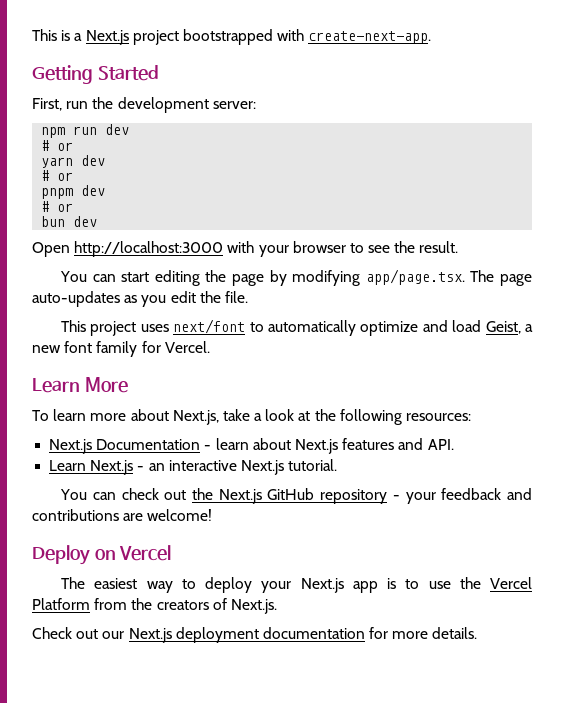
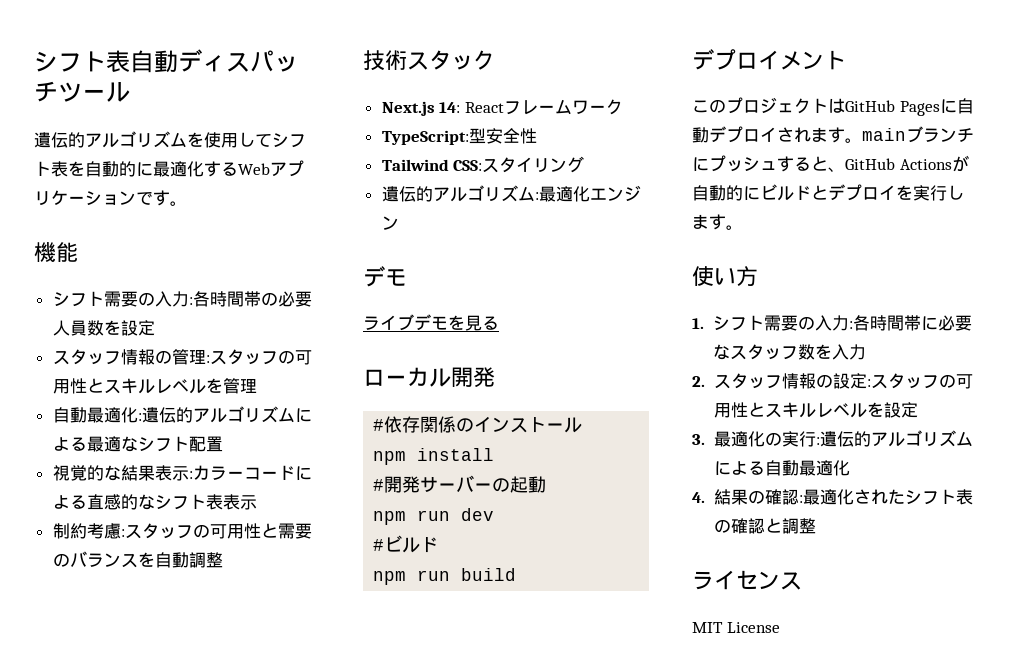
- This is a Next.js project bootstrapped with create-next-app.
- Getting Started
- First, run the development server:
+ シフト表自動ディスパッチツール
+ 遺伝的アルゴリズムを使用してシフト表を自動的に最適化するWebアプリケーションです。
+ 機能
+ シフト需要の入力:各時間帯の必要人員数を設定
+ スタッフ情報の管理:スタッフの可用性とスキルレベルを管理
+ 自動最適化:遺伝的アルゴリズムによる最適なシフト配置
+ 視覚的な結果表示:カラーコードによる直感的なシフト表表示
+ 制約考慮:スタッフの可用性と需要のバランスを自動調整
+ 技術スタック
+ Next.js 14: Reactフレームワーク
+ TypeScript:型安全性
+ Tailwind CSS:スタイリング
+ 遺伝的アルゴリズム:最適化エンジン
+ デモ
+ ライブデモを見る
+ ローカル開発
+ #依存関係のインストール
+ npm install
+ #開発サーバーの起動
  npm run dev
- # or
- yarn dev
- # or
- pnpm dev
- # or
- bun dev
- Open http://localhost:3000 with your browser to see the result.
- You can start editing the page by modifying app/page.tsx. The page auto-updates as you edit the file.
- This project uses next/font to automatically optimize and load Geist, a new font family for Vercel.
- Learn More
- To learn more about Next.js, take a look at the following resources:
- Next.js Documentation - learn about Next.js features and API.
- Learn Next.js - an interactive Next.js tutorial.
- You can check out the Next.js GitHub repository - your feedback and contributions are welcome!
- Deploy on Vercel
- The easiest way to deploy your Next.js app is to use the Vercel Platform from the creators of Next.js.
- Check out our Next.js deployment documentation for more details.
+ #ビルド
+ npm run build
+ デプロイメント
+ このプロジェクトはGitHub Pagesに自動デプロイされます。mainブランチにプッシュすると、GitHub Actionsが自動的にビルドとデプロイを実行します。
+ 使い方
+ 1.シフト需要の入力:各時間帯に必要なスタッフ数を入力
+ 2.スタッフ情報の設定:スタッフの可用性とスキルレベルを設定
+ 3.最適化の実行:遺伝的アルゴリズムによる自動最適化
+ 4.結果の確認:最適化されたシフト表の確認と調整
+ ライセンス
+ MIT License

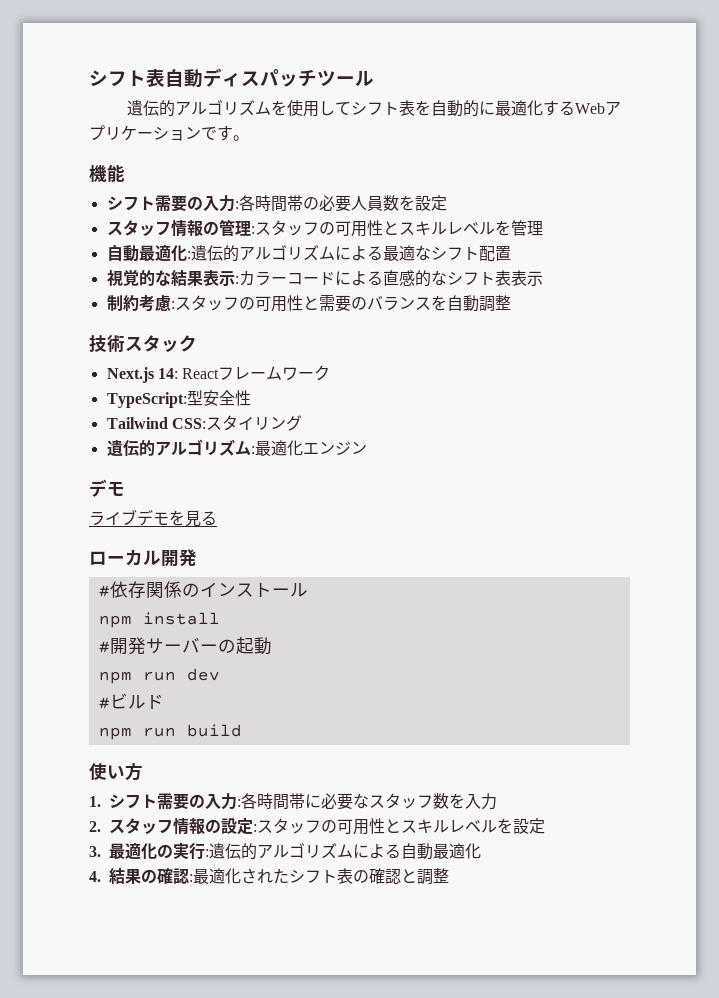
- デプロイメント
- このプロジェクトはGitHub Pagesに自動デプロイされます。mainブランチにプッシュすると、GitHub Actionsが自動的にビルドとデプロイを実行します。
- ライセンス
- MIT License

